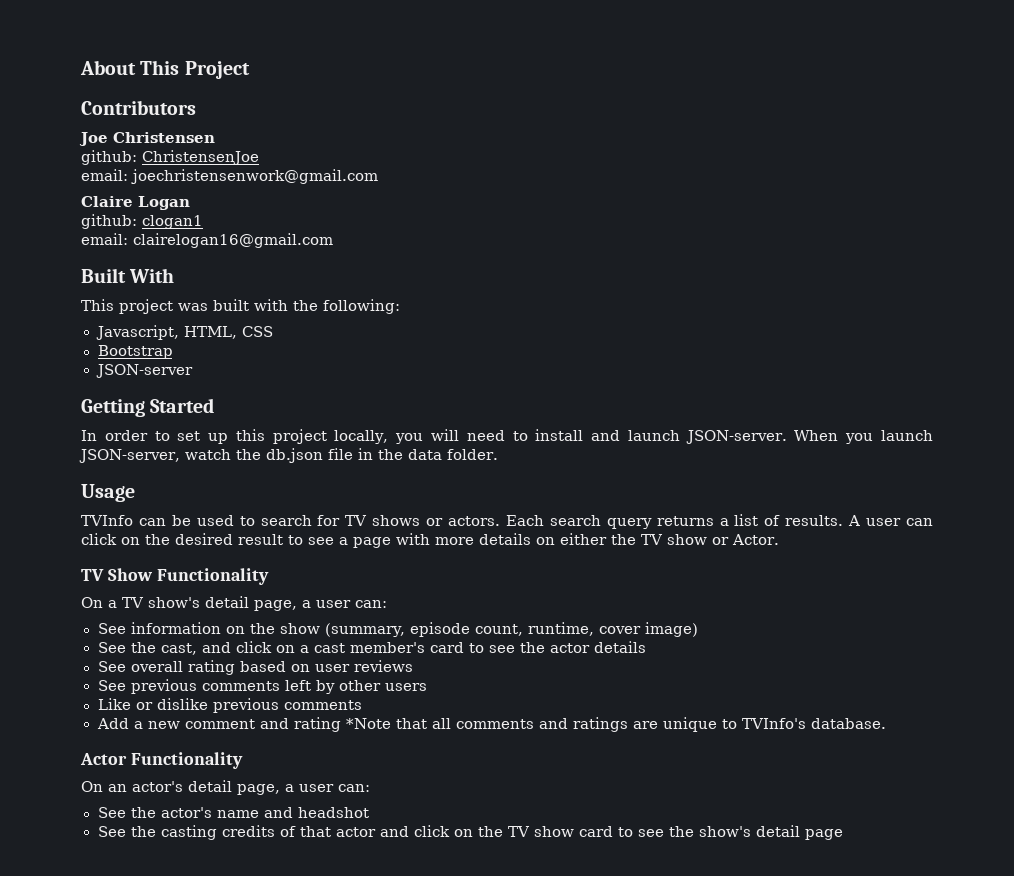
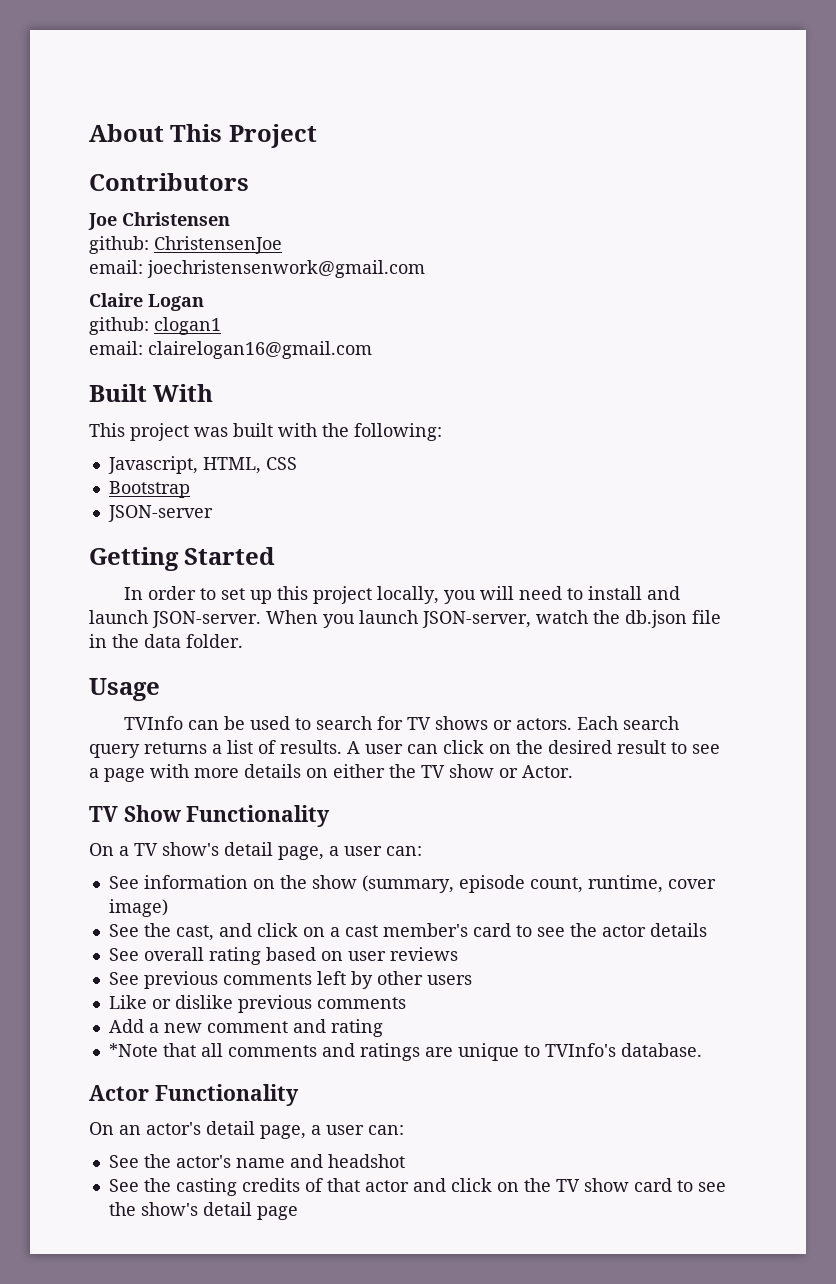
- Add a new comment and rating *Note that all comments and ratings are unique to TVInfo's database.
+ Add a new comment and rating
+ *Note that all comments and ratings are unique to TVInfo's database.

